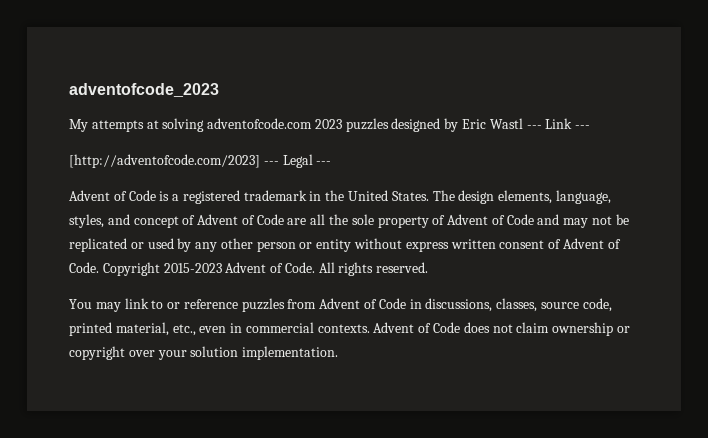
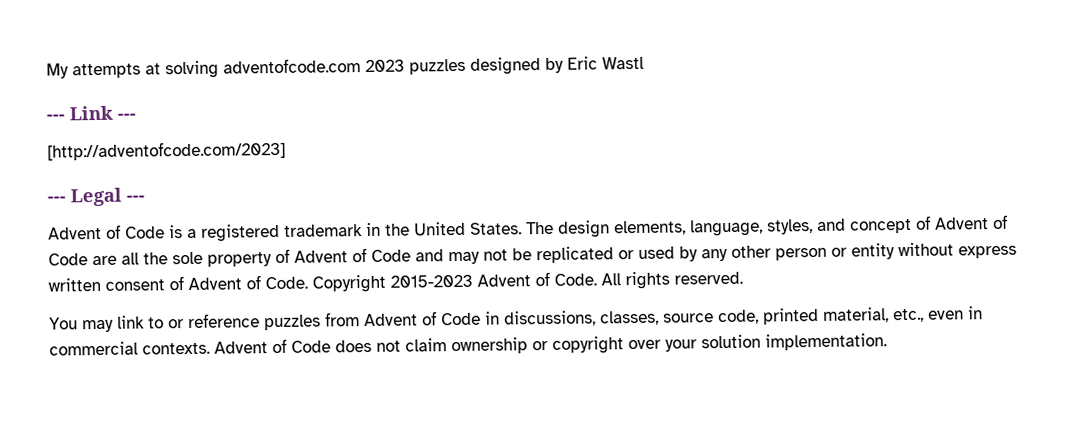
- adventofcode_2023
- My attempts at solving adventofcode.com 2023 puzzles designed by Eric Wastl --- Link ---
+ My attempts at solving adventofcode.com 2023 puzzles designed by Eric Wastl
+ --- Link ---
- [http://adventofcode.com/2023] --- Legal ---
+ [http://adventofcode.com/2023]
+ --- Legal ---

